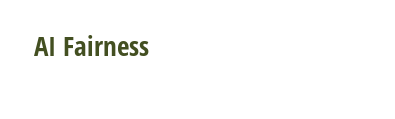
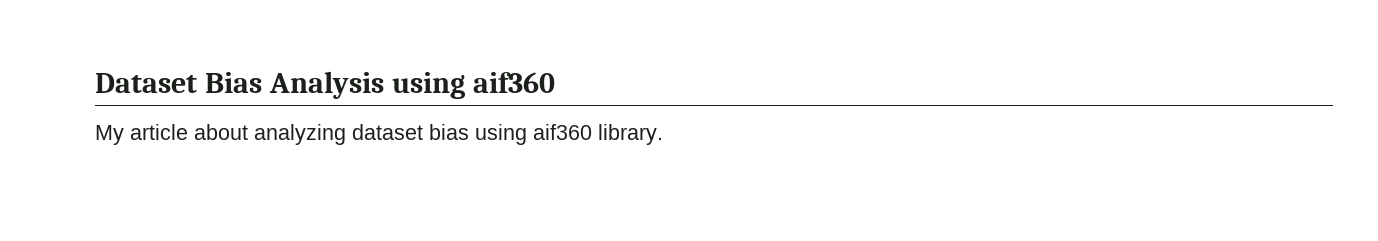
- AI Fairness
+ Dataset Bias Analysis using aif360
+ My article about analyzing dataset bias using aif360 library.

